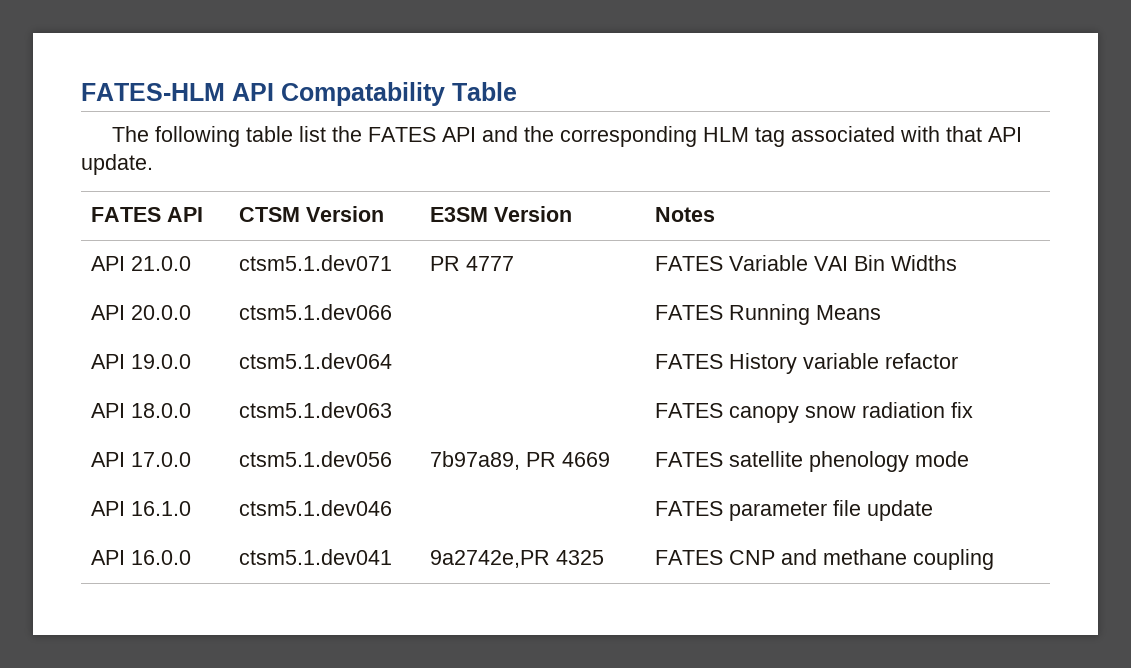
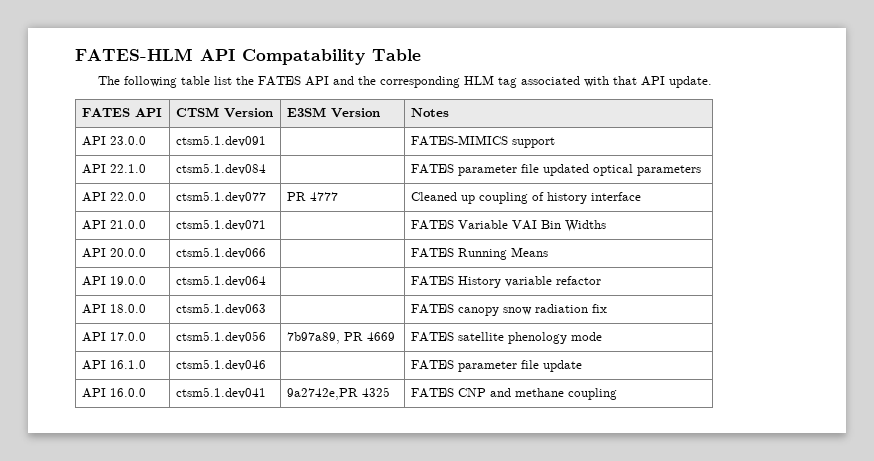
+ API 23.0.0 | ctsm5.1.dev091 | | FATES-MIMICS support
+ API 22.1.0 | ctsm5.1.dev084 | | FATES parameter file updated optical parameters
+ API 22.0.0 | ctsm5.1.dev077 | PR 4777 | Cleaned up coupling of history interface
- API 21.0.0 | ctsm5.1.dev071 | PR 4777 | FATES Variable VAI Bin Widths
+ API 21.0.0 | ctsm5.1.dev071 | | FATES Variable VAI Bin Widths

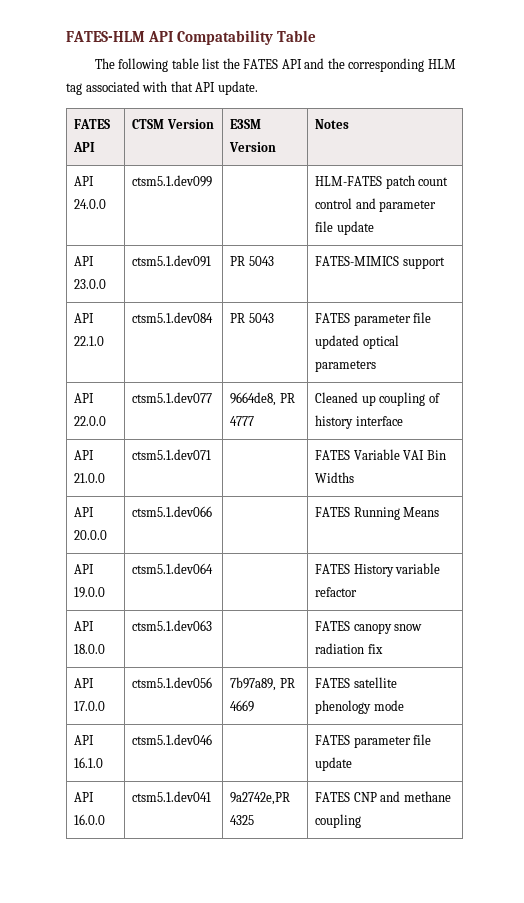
+ API 24.0.0 | ctsm5.1.dev099 | | HLM-FATES patch count control and parameter file update
- API 23.0.0 | ctsm5.1.dev091 | | FATES-MIMICS support
+ API 23.0.0 | ctsm5.1.dev091 | PR 5043 | FATES-MIMICS support
- API 22.1.0 | ctsm5.1.dev084 | | FATES parameter file updated optical parameters
+ API 22.1.0 | ctsm5.1.dev084 | PR 5043 | FATES parameter file updated optical parameters
- API 22.0.0 | ctsm5.1.dev077 | PR 4777 | Cleaned up coupling of history interface
+ API 22.0.0 | ctsm5.1.dev077 | 9664de8, PR 4777 | Cleaned up coupling of history interface

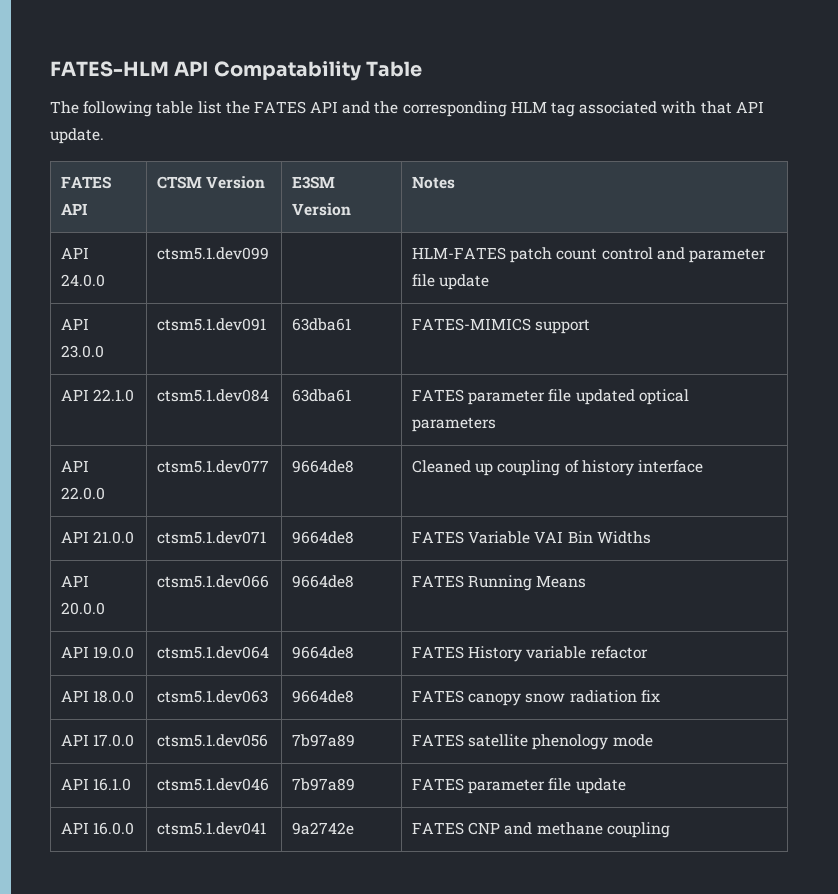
- API 23.0.0 | ctsm5.1.dev091 | PR 5043 | FATES-MIMICS support
+ API 23.0.0 | ctsm5.1.dev091 | 63dba61 | FATES-MIMICS support
- API 22.1.0 | ctsm5.1.dev084 | PR 5043 | FATES parameter file updated optical parameters
+ API 22.1.0 | ctsm5.1.dev084 | 63dba61 | FATES parameter file updated optical parameters
- API 22.0.0 | ctsm5.1.dev077 | 9664de8, PR 4777 | Cleaned up coupling of history interface
+ API 22.0.0 | ctsm5.1.dev077 | 9664de8 | Cleaned up coupling of history interface
- API 21.0.0 | ctsm5.1.dev071 | | FATES Variable VAI Bin Widths
+ API 21.0.0 | ctsm5.1.dev071 | 9664de8 | FATES Variable VAI Bin Widths
- API 20.0.0 | ctsm5.1.dev066 | | FATES Running Means
+ API 20.0.0 | ctsm5.1.dev066 | 9664de8 | FATES Running Means
- API 19.0.0 | ctsm5.1.dev064 | | FATES History variable refactor
+ API 19.0.0 | ctsm5.1.dev064 | 9664de8 | FATES History variable refactor
- API 18.0.0 | ctsm5.1.dev063 | | FATES canopy snow radiation fix
+ API 18.0.0 | ctsm5.1.dev063 | 9664de8 | FATES canopy snow radiation fix
- API 17.0.0 | ctsm5.1.dev056 | 7b97a89, PR 4669 | FATES satellite phenology mode
+ API 17.0.0 | ctsm5.1.dev056 | 7b97a89 | FATES satellite phenology mode
- API 16.1.0 | ctsm5.1.dev046 | | FATES parameter file update
+ API 16.1.0 | ctsm5.1.dev046 | 7b97a89 | FATES parameter file update
- API 16.0.0 | ctsm5.1.dev041 | 9a2742e,PR 4325 | FATES CNP and methane coupling
+ API 16.0.0 | ctsm5.1.dev041 | 9a2742e | FATES CNP and methane coupling

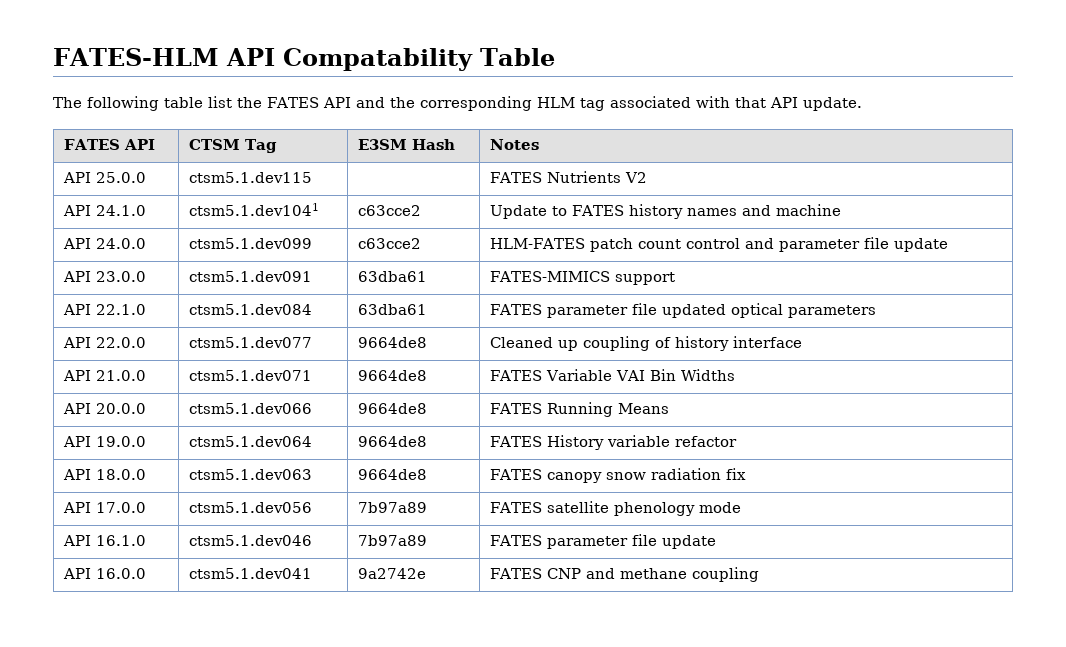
- FATES API | CTSM Version | E3SM Version | Notes
+ FATES API | CTSM Tag | E3SM Hash | Notes
+ API 25.0.0 | ctsm5.1.dev115 | | FATES Nutrients V2
+ API 24.1.0 | ctsm5.1.dev1041 | c63cce2 | Update to FATES history names and machine
- API 24.0.0 | ctsm5.1.dev099 | | HLM-FATES patch count control and parameter file update
+ API 24.0.0 | ctsm5.1.dev099 | c63cce2 | HLM-FATES patch count control and parameter file update

